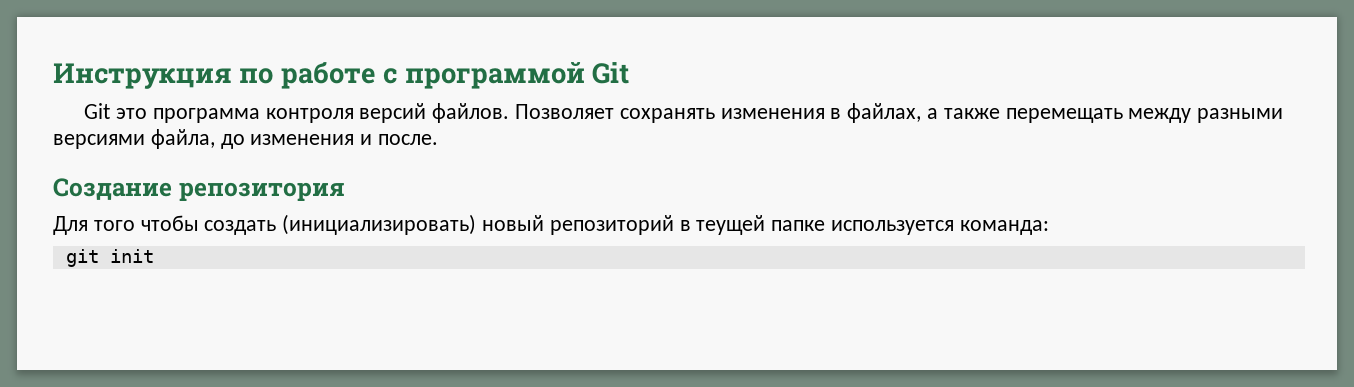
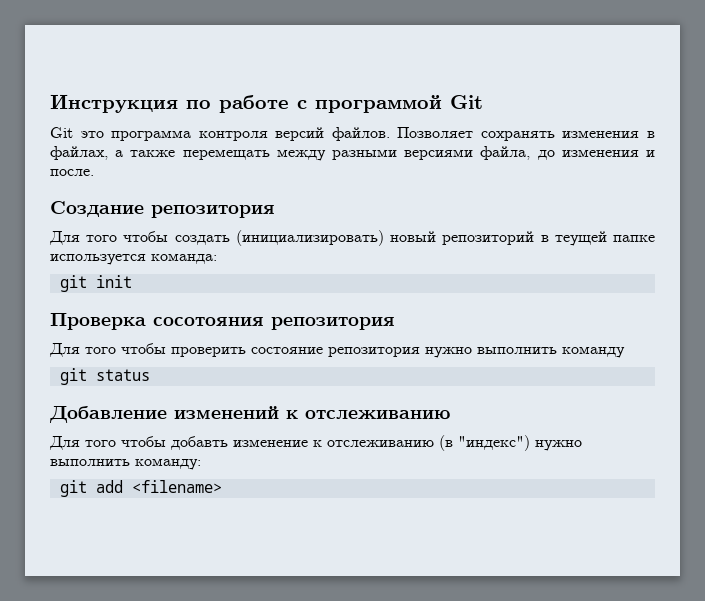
+ Проверка сосотояния репозитория
+ Для того чтобы проверить состояние репозитория нужно выполнить команду
+ git status
+ Добавление изменений к отслеживанию
+ Для того чтобы добавть изменение к отслеживанию (в "индекс") нужно выполнить команду:
+ git add <filename>

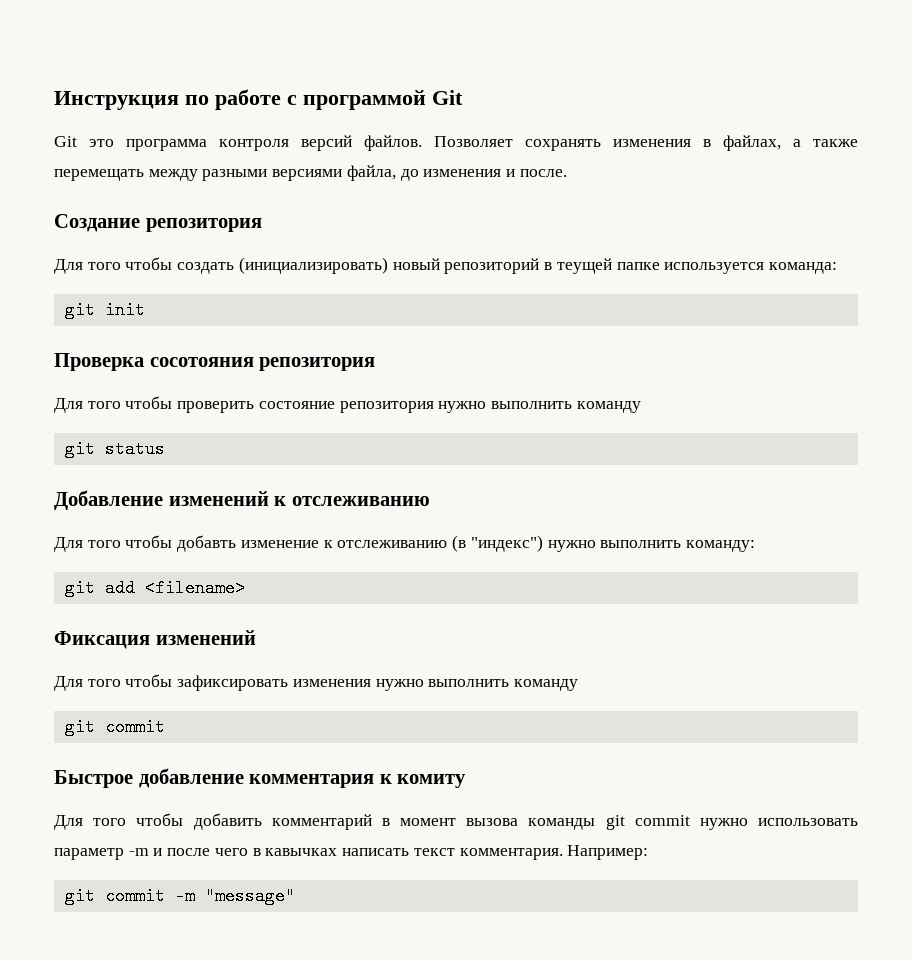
+ Фиксация изменений
+ Для того чтобы зафиксировать изменения нужно выполнить команду
+ git commit
+ Быстрое добавление комментария к комиту
+ Для того чтобы добавить комментарий в момент вызова команды git commit нужно использовать параметр -m и после чего в кавычках написать текст комментария. Например:
+ git commit -m "message"

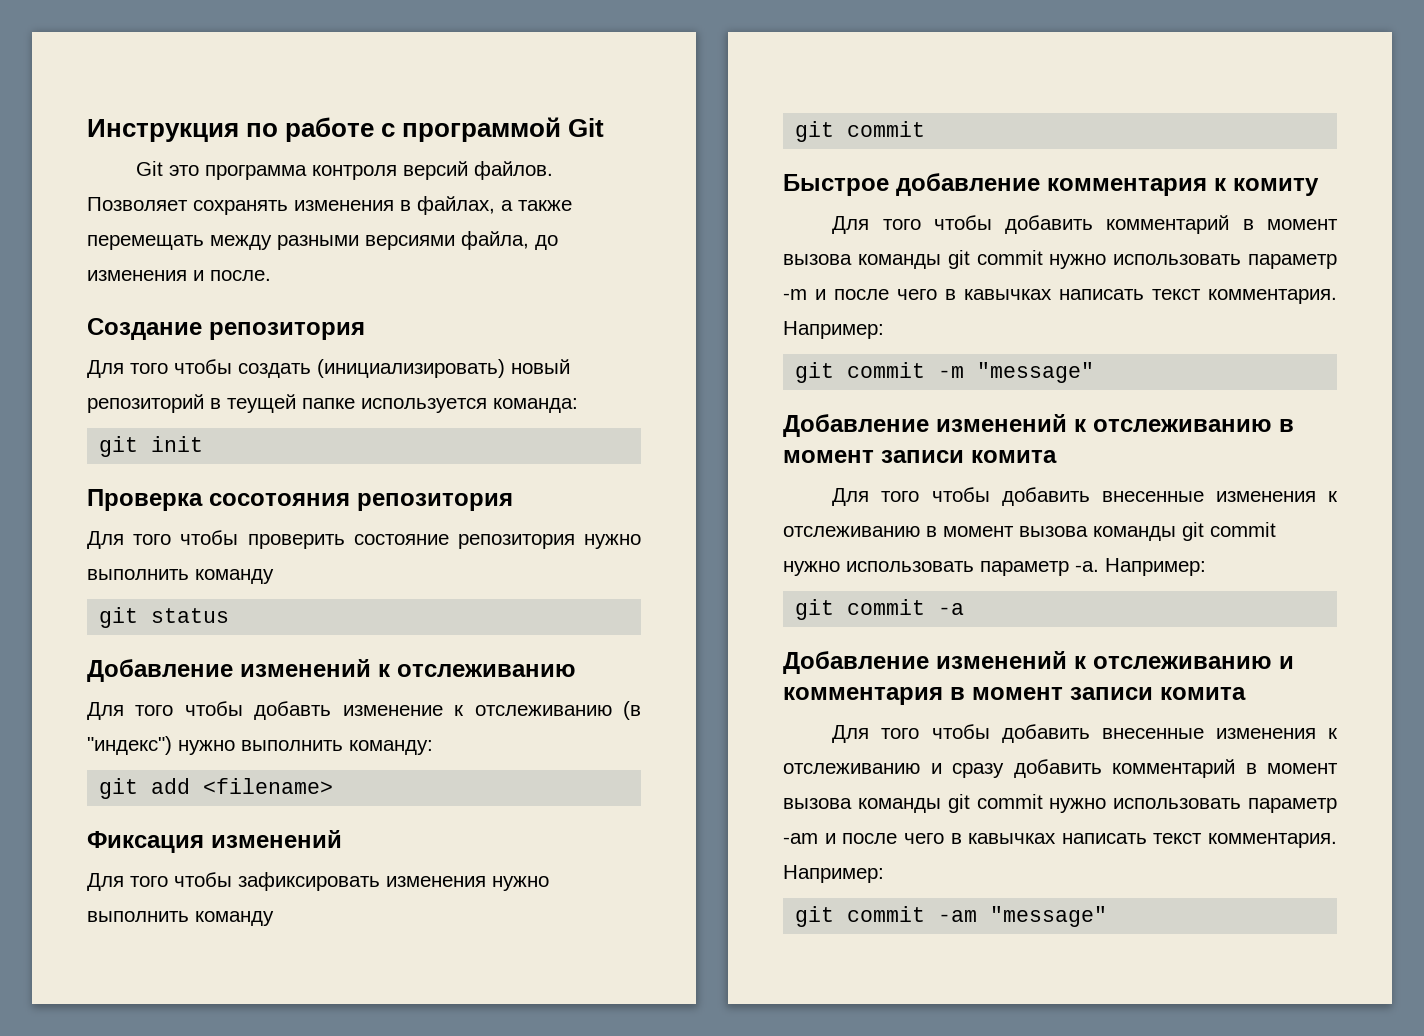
+ Добавление изменений к отслеживанию в момент записи комита
+ Для того чтобы добавить внесенные изменения к отслеживанию в момент вызова команды git commit нужно использовать параметр -a. Например:
+ git commit -a
+ Добавление изменений к отслеживанию и комментария в момент записи комита
+ Для того чтобы добавить внесенные изменения к отслеживанию и сразу добавить комментарий в момент вызова команды git commit нужно использовать параметр -am и после чего в кавычках написать текст комментария. Например:
+ git commit -am "message"

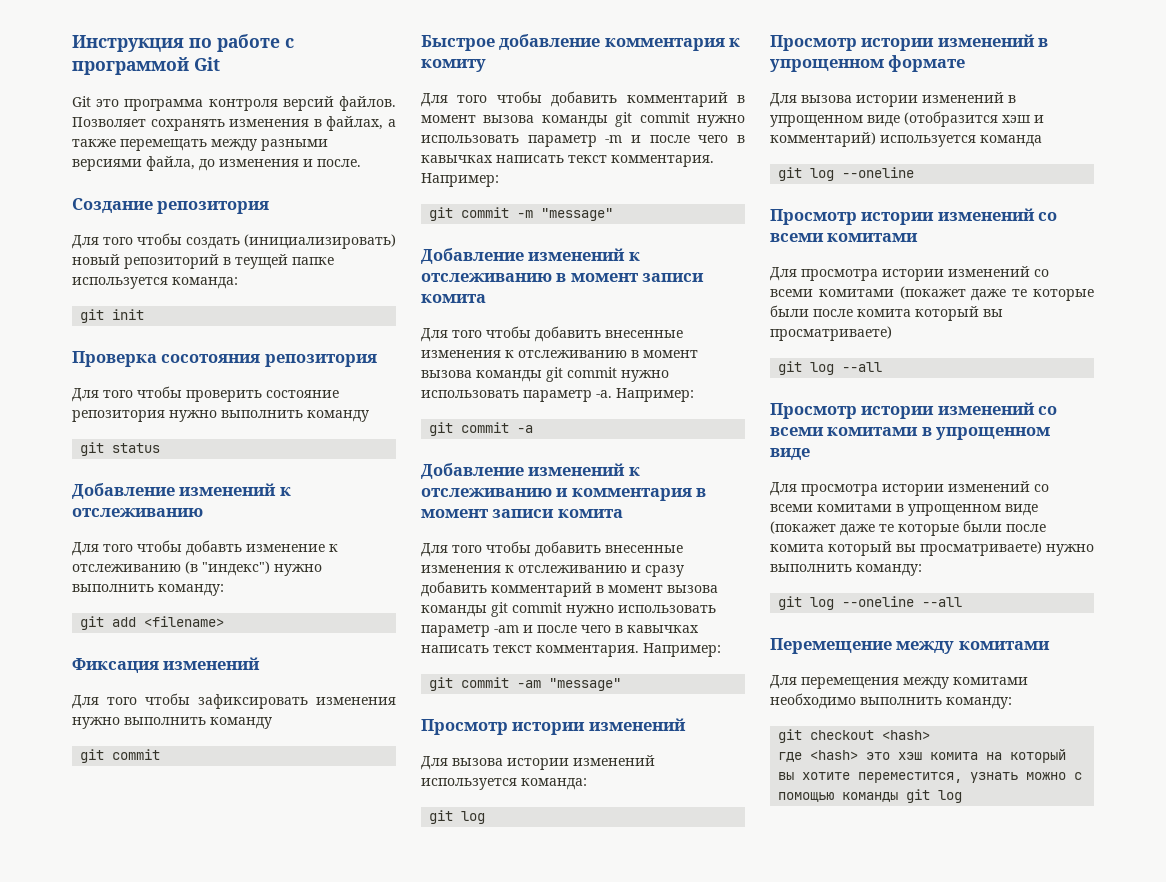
  git commit -am "message"
+ Просмотр истории изменений
+ Для вызова истории изменений используется команда:
+ git log
+ Просмотр истории изменений в упрощенном формате
+ Для вызова истории изменений в упрощенном виде (отобразится хэш и комментарий) используется команда
+ git log --oneline
+ Просмотр истории изменений со всеми комитами
+ Для просмотра истории изменений со всеми комитами (покажет даже те которые были после комита который вы просматриваете)
+ git log --all
+ Просмотр истории изменений со всеми комитами в упрощенном виде
+ Для просмотра истории изменений со всеми комитами в упрощенном виде (покажет даже те которые были после комита который вы просматриваете) нужно выполнить команду:
+ git log --oneline --all
+ Перемещение между комитами
+ Для перемещения между комитами необходимо выполнить команду:
+ git checkout <hash>
+ где <hash> это хэш комита на который вы хотите переместится, узнать можно с помощью команды git log

